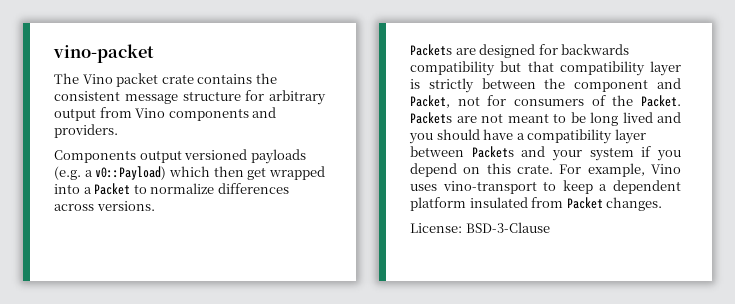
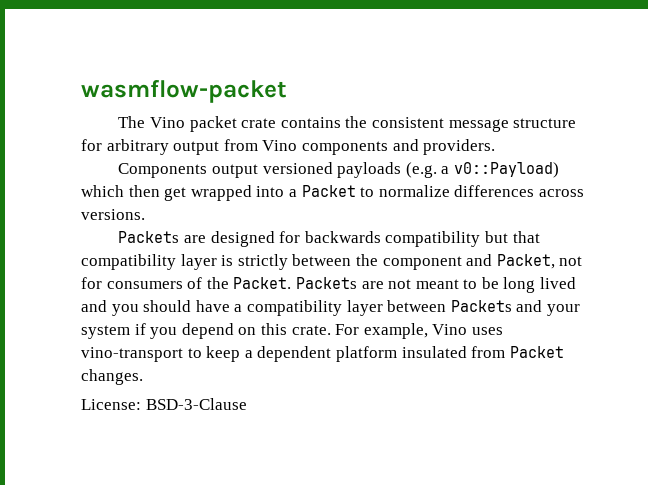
- vino-packet
+ wasmflow-packet

